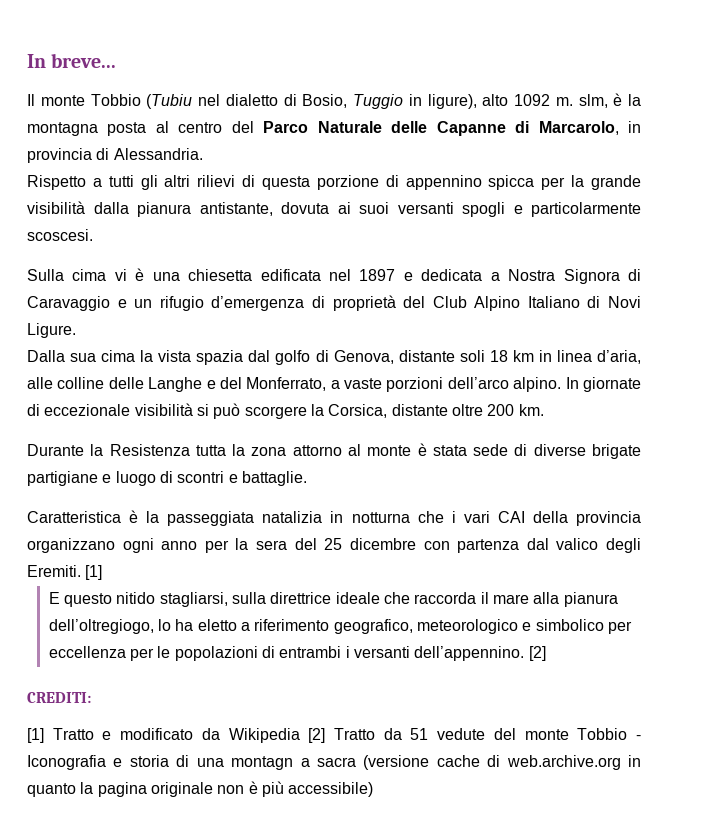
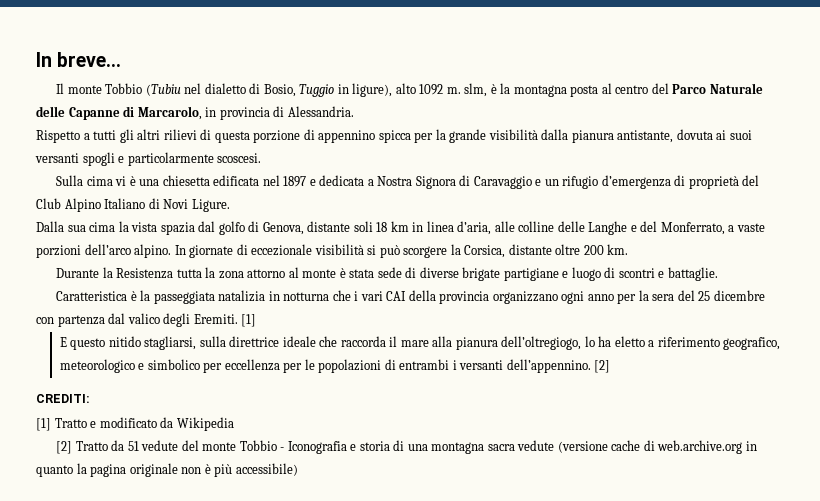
- [1] Tratto e modificato da Wikipedia [2] Tratto da 51 vedute del monte Tobbio - Iconografia e storia di una montagn a sacra (versione cache di web.archive.org in quanto la pagina originale non è più accessibile)
+ [1] Tratto e modificato da Wikipedia
+ [2] Tratto da 51 vedute del monte Tobbio - Iconografia e storia di una montagna sacra vedute (versione cache di web.archive.org in quanto la pagina originale non è più accessibile)

